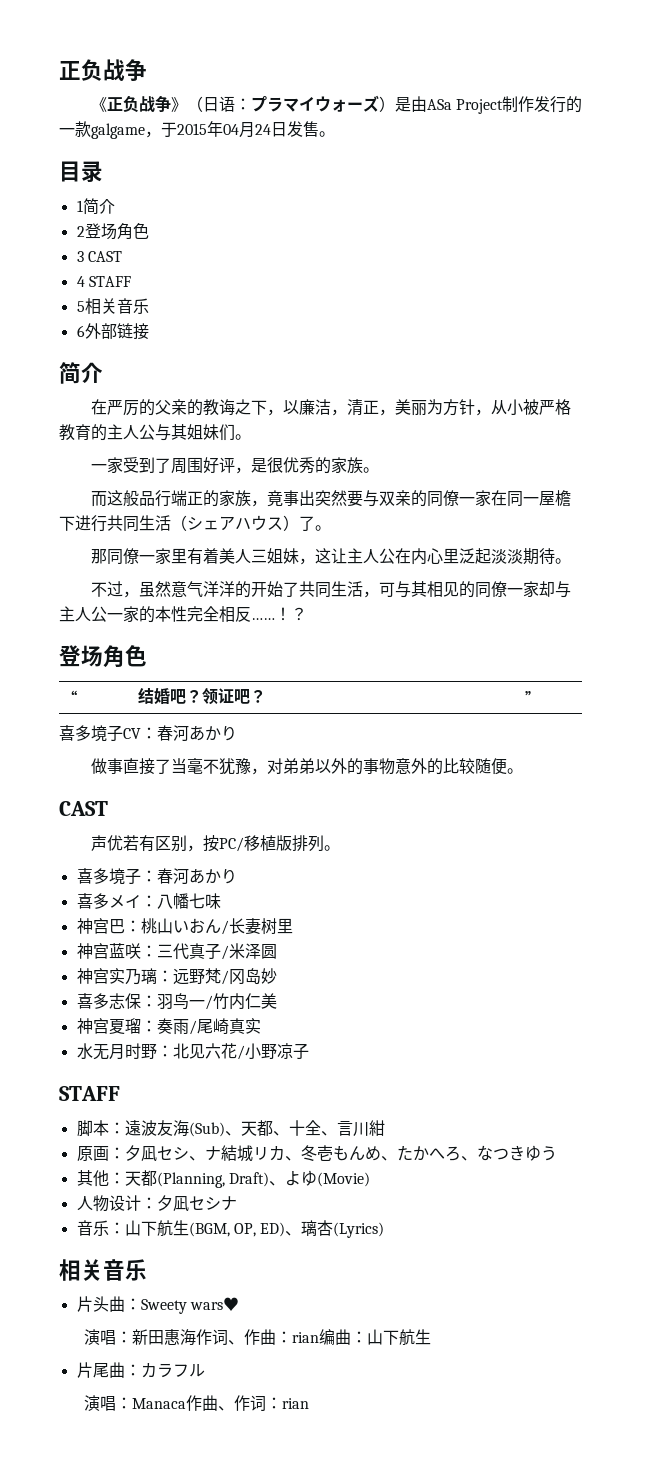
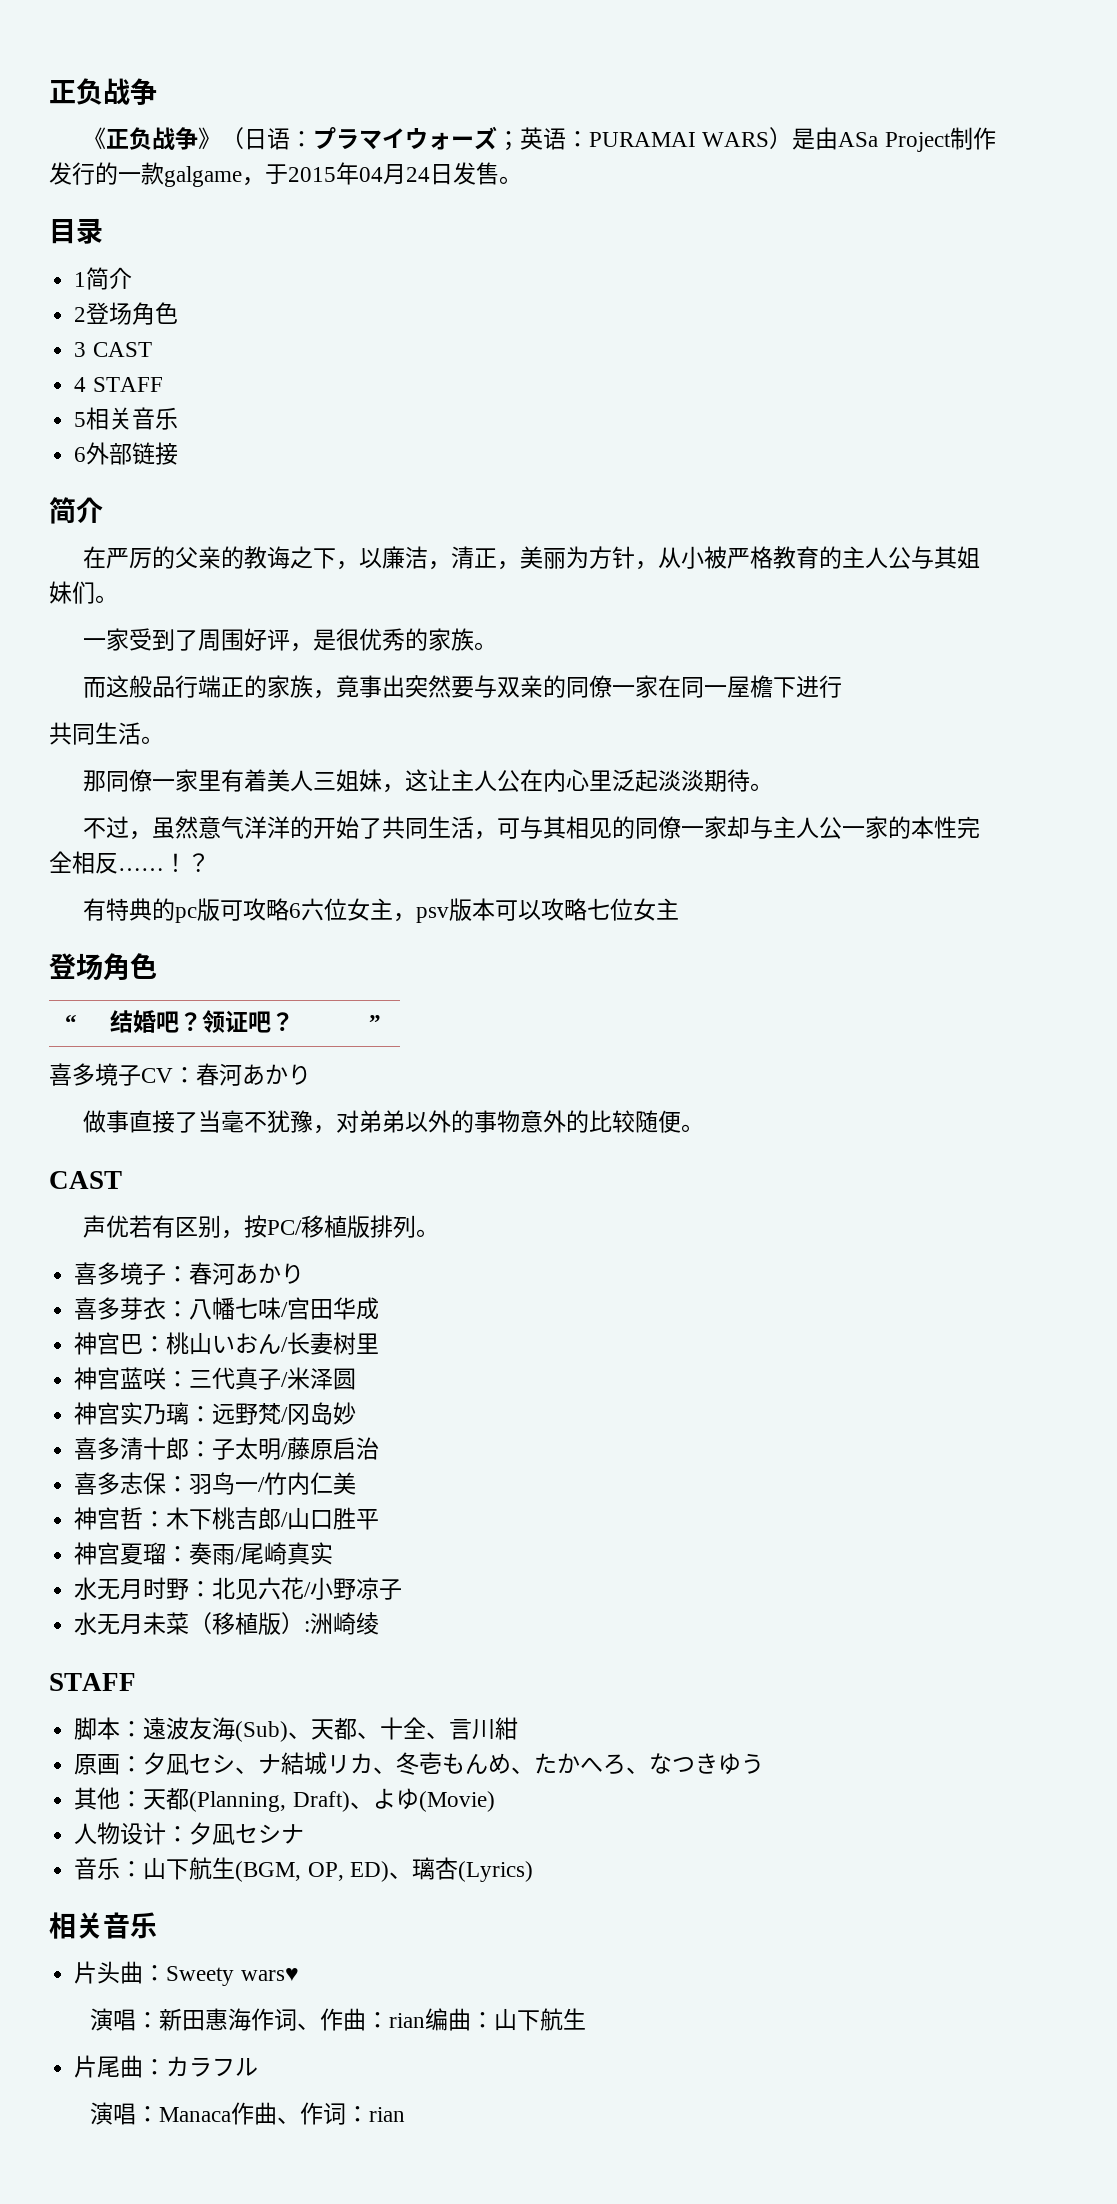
- 《正负战争》（日语：プラマイウォーズ）是由ASa Project制作发行的一款galgame，于2015年04月24日发售。
+ 《正负战争》（日语：プラマイウォーズ；英语：PURAMAI WARS）是由ASa Project制作发行的一款galgame，于2015年04月24日发售。
- 而这般品行端正的家族，竟事出突然要与双亲的同僚一家在同一屋檐下进行共同生活（シェアハウス）了。
+ 而这般品行端正的家族，竟事出突然要与双亲的同僚一家在同一屋檐下进行
+ 共同生活。
+ 有特典的pc版可攻略6六位女主，psv版本可以攻略七位女主
- 喜多メイ：八幡七味
+ 喜多芽衣：八幡七味/宫田华成
+ 喜多清十郎：子太明/藤原启治
+ 神宫哲：木下桃吉郎/山口胜平
+ 水无月未菜（移植版）:洲崎绫

